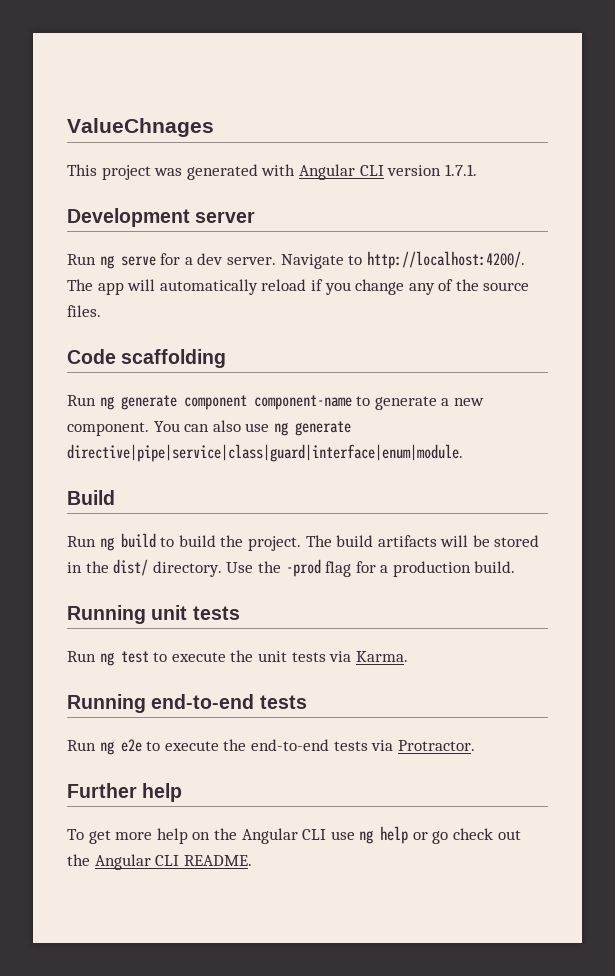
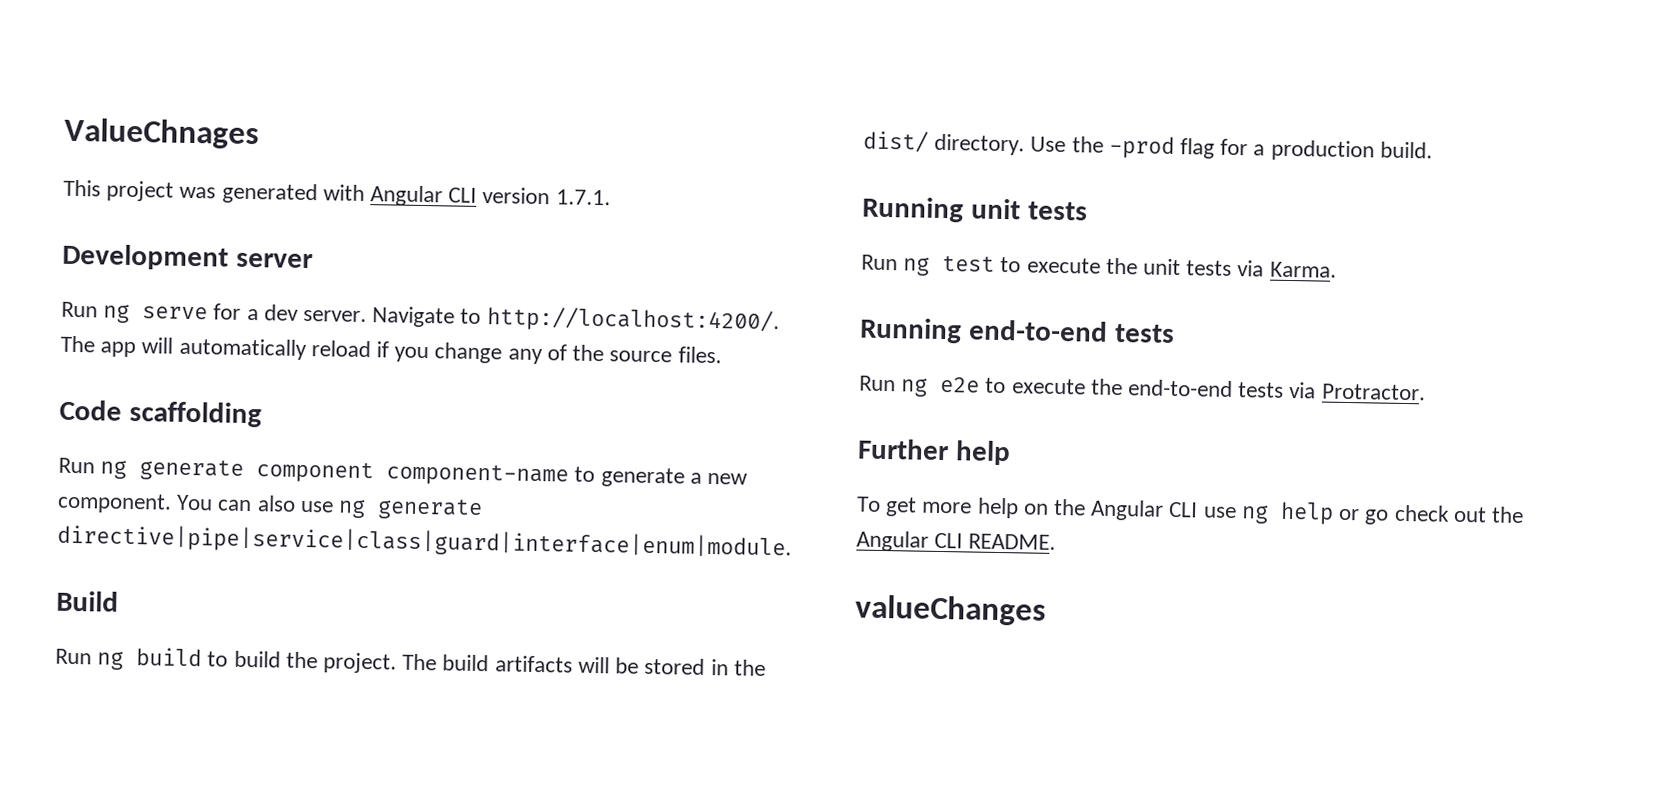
+ valueChanges

